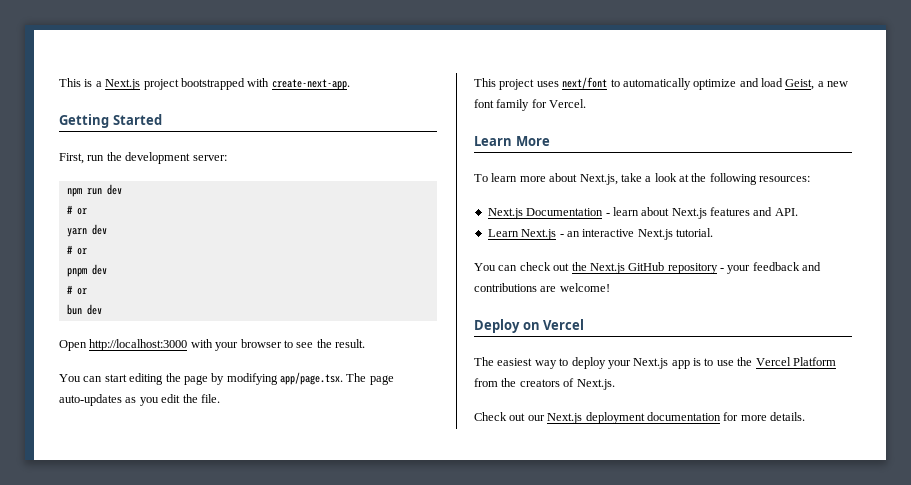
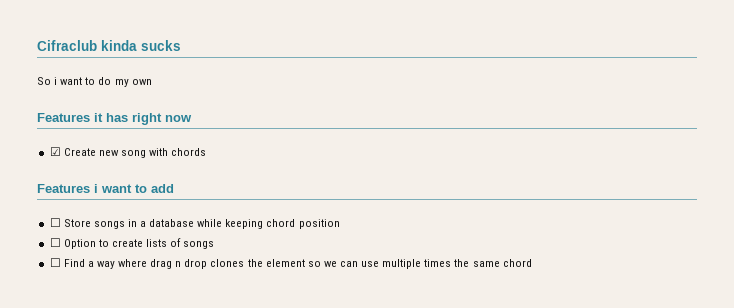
- This is a Next.js project bootstrapped with create-next-app.
- Getting Started
- First, run the development server:
- npm run dev
- # or
- yarn dev
- # or
- pnpm dev
- # or
- bun dev
- Open http://localhost:3000 with your browser to see the result.
- You can start editing the page by modifying app/page.tsx. The page auto-updates as you edit the file.
- This project uses next/font to automatically optimize and load Geist, a new font family for Vercel.
- Learn More
- To learn more about Next.js, take a look at the following resources:
- Next.js Documentation - learn about Next.js features and API.
- Learn Next.js - an interactive Next.js tutorial.
- You can check out the Next.js GitHub repository - your feedback and contributions are welcome!
- Deploy on Vercel
- The easiest way to deploy your Next.js app is to use the Vercel Platform from the creators of Next.js.
- Check out our Next.js deployment documentation for more details.
+ Cifraclub kinda sucks
+ So i want to do my own
+ Features it has right now
+ ☑ Create new song with chords
+ Features i want to add
+ ☐ Store songs in a database while keeping chord position
+ ☐ Option to create lists of songs
+ ☐ Find a way where drag n drop clones the element so we can use multiple times the same chord

